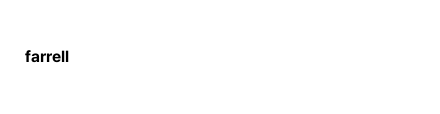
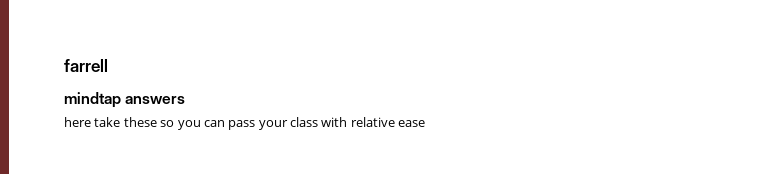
+ mindtap answers
+ here take these so you can pass your class with relative ease

